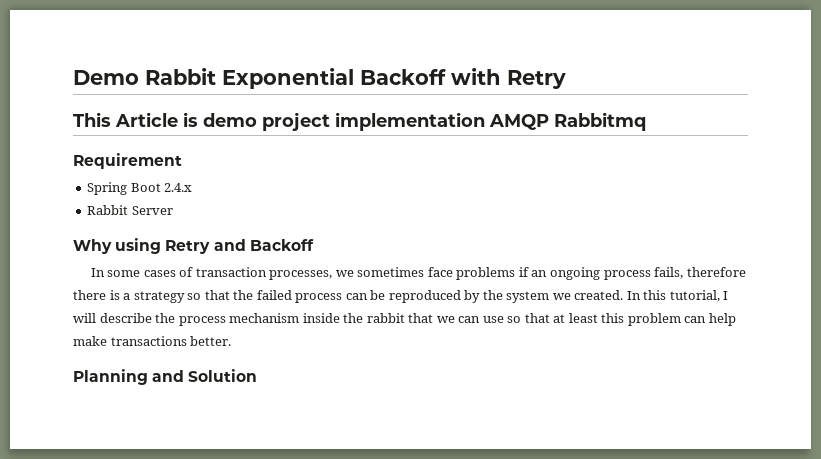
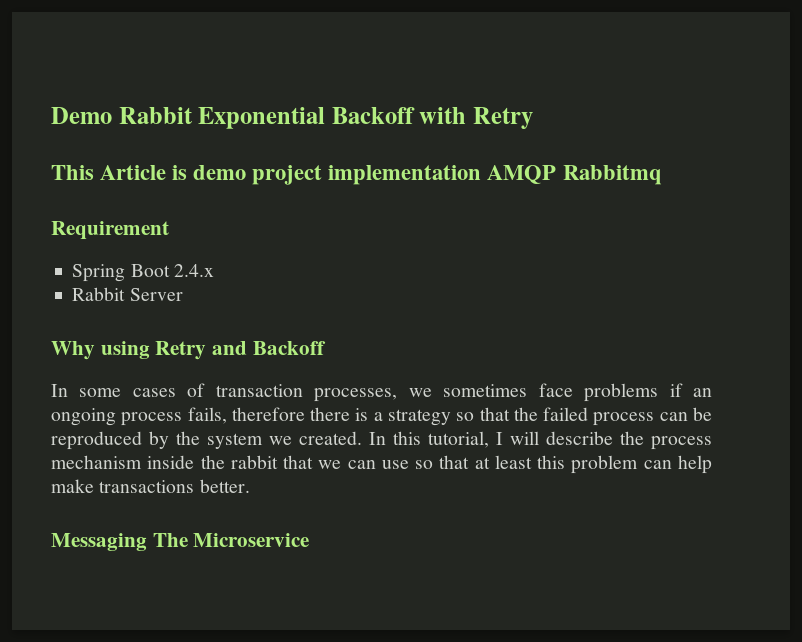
- Planning and Solution
+ Messaging The Microservice

